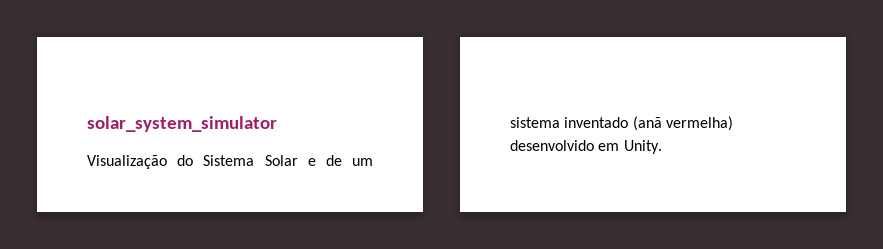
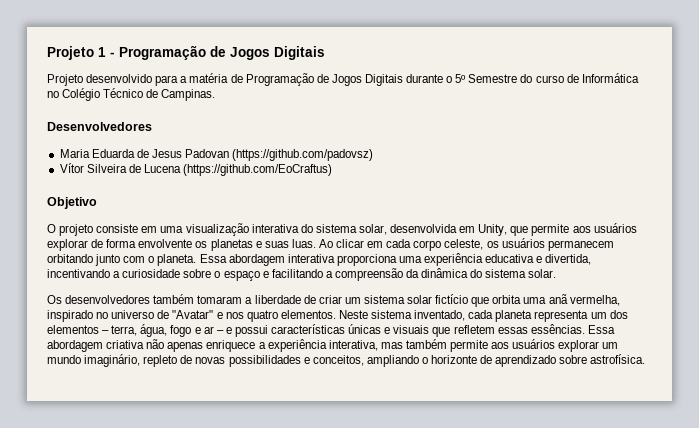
- solar_system_simulator
- Visualização do Sistema Solar e de um sistema inventado (anã vermelha) desenvolvido em Unity.
+ Projeto 1 - Programação de Jogos Digitais
+ Projeto desenvolvido para a matéria de Programação de Jogos Digitais durante o 5º Semestre do curso de Informática no Colégio Técnico de Campinas.
+ Desenvolvedores
+ Maria Eduarda de Jesus Padovan (https://github.com/padovsz)
+ Vítor Silveira de Lucena (https://github.com/EoCraftus)
+ Objetivo
+ O projeto consiste em uma visualização interativa do sistema solar, desenvolvida em Unity, que permite aos usuários explorar de forma envolvente os planetas e suas luas. Ao clicar em cada corpo celeste, os usuários permanecem orbitando junto com o planeta. Essa abordagem interativa proporciona uma experiência educativa e divertida, incentivando a curiosidade sobre o espaço e facilitando a compreensão da dinâmica do sistema solar.
+ Os desenvolvedores também tomaram a liberdade de criar um sistema solar fictício que orbita uma anã vermelha, inspirado no universo de "Avatar" e nos quatro elementos. Neste sistema inventado, cada planeta representa um dos elementos – terra, água, fogo e ar – e possui características únicas e visuais que refletem essas essências. Essa abordagem criativa não apenas enriquece a experiência interativa, mas também permite aos usuários explorar um mundo imaginário, repleto de novas possibilidades e conceitos, ampliando o horizonte de aprendizado sobre astrofísica.

